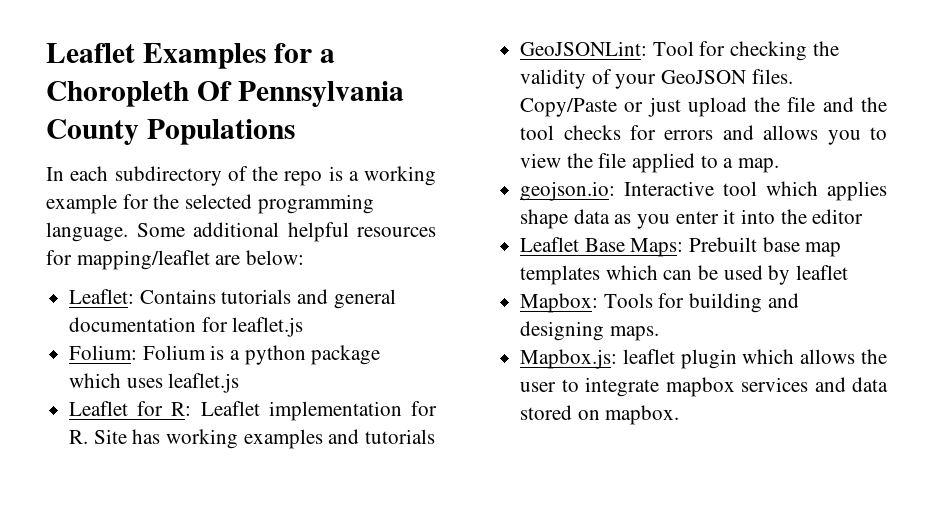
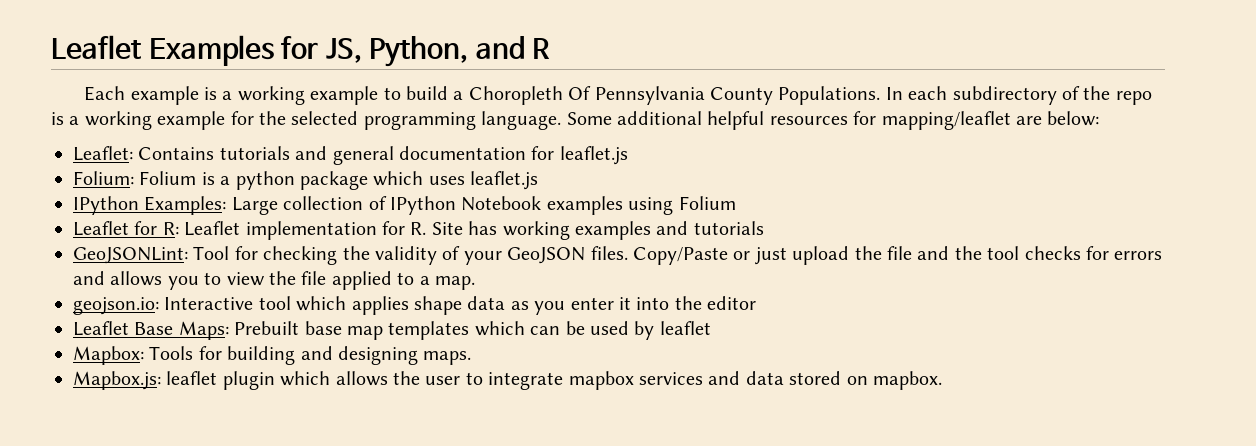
- Leaflet Examples for a Choropleth Of Pennsylvania County Populations
- In each subdirectory of the repo is a working example for the selected programming language.
+ Leaflet Examples for JS, Python, and R
+ Each example is a working example to build a Choropleth Of Pennsylvania County Populations. In each subdirectory of the repo is a working example for the selected programming language.
+ IPython Examples: Large collection of IPython Notebook examples using Folium

